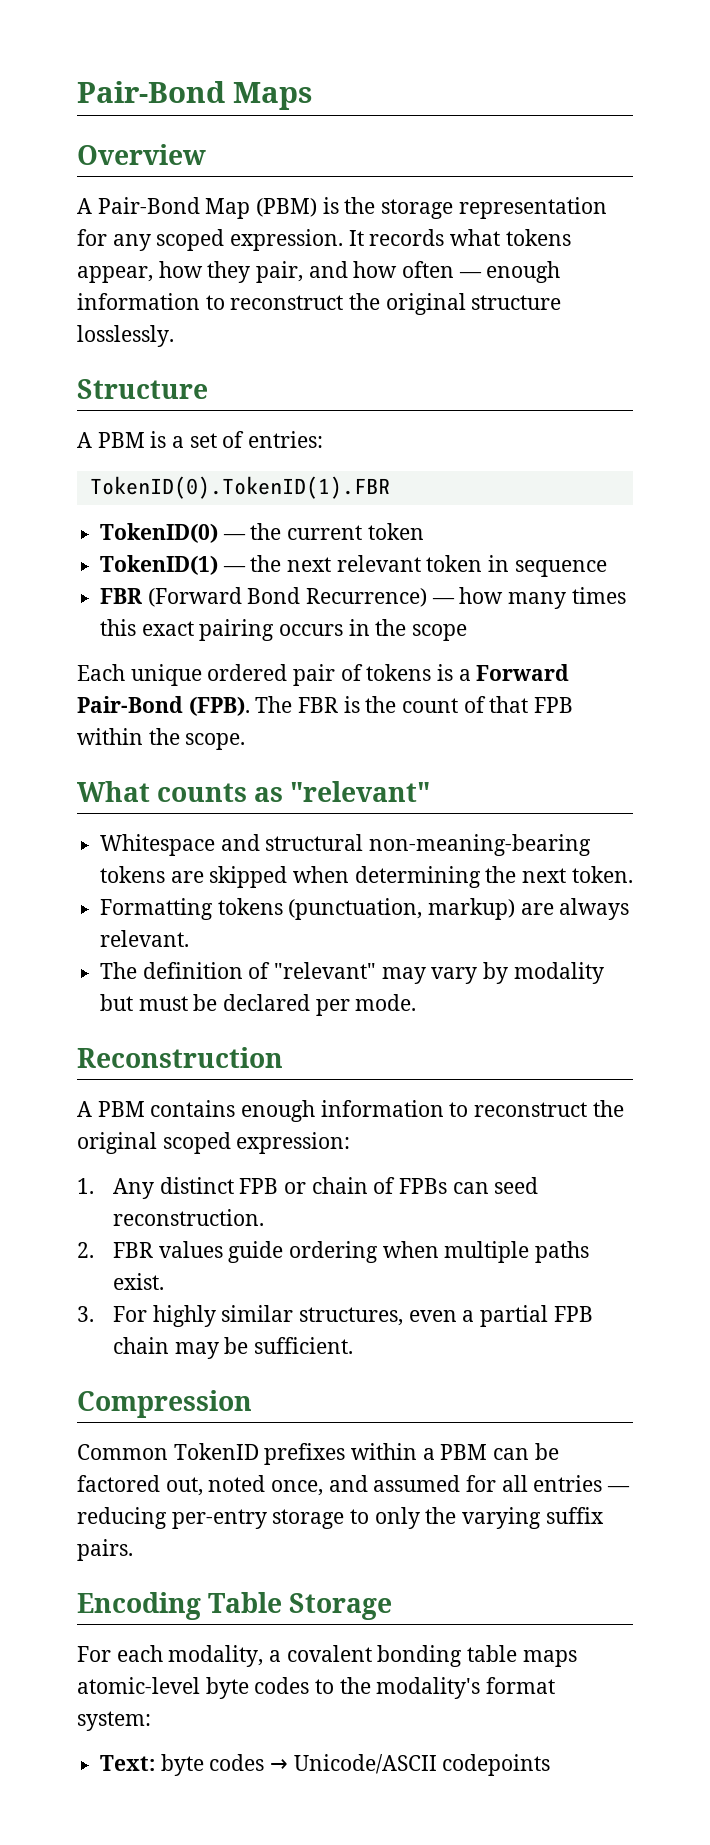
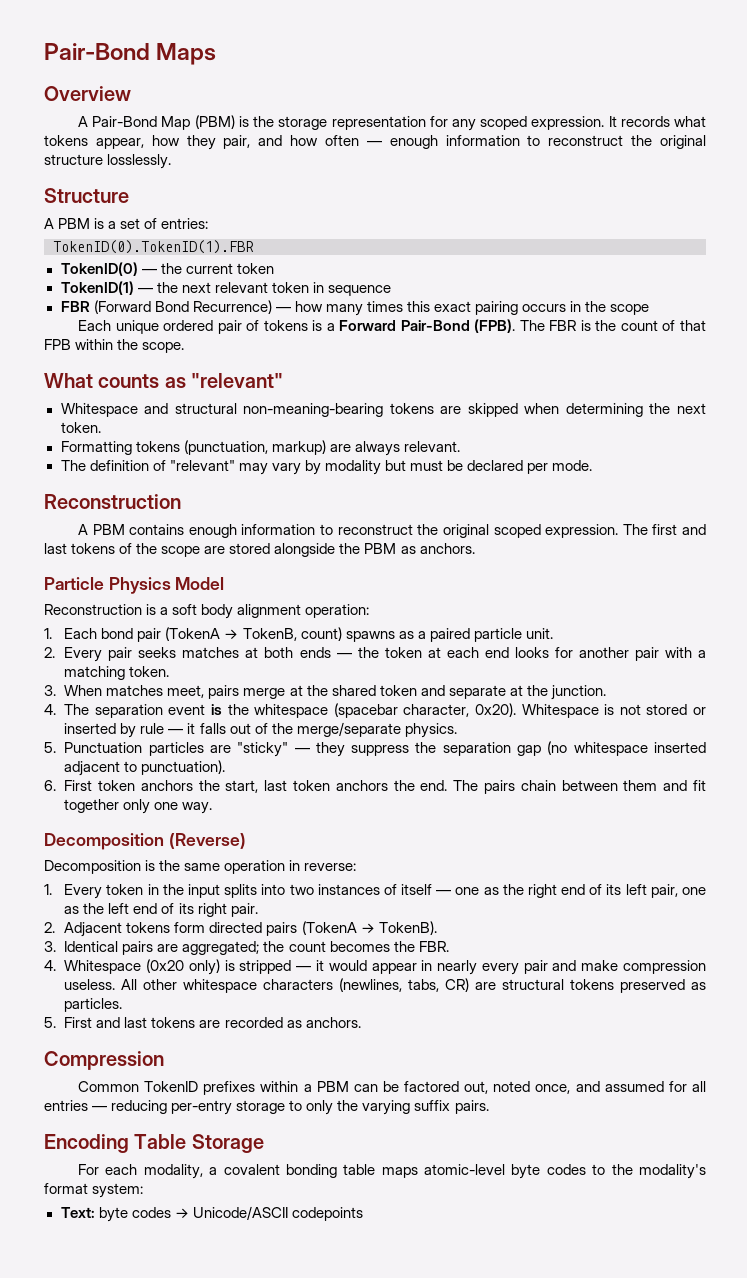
- A PBM contains enough information to reconstruct the original scoped expression:
- 1. Any distinct FPB or chain of FPBs can seed reconstruction.
- 2. FBR values guide ordering when multiple paths exist.
- 3. For highly similar structures, even a partial FPB chain may be sufficient.
+ A PBM contains enough information to reconstruct the original scoped expression. The first and last tokens of the scope are stored alongside the PBM as anchors.
+ Particle Physics Model
+ Reconstruction is a soft body alignment operation:
+ 1. Each bond pair (TokenA → TokenB, count) spawns as a paired particle unit.
+ 2. Every pair seeks matches at both ends — the token at each end looks for another pair with a matching token.
+ 3. When matches meet, pairs merge at the shared token and separate at the junction.
+ 4. The separation event is the whitespace (spacebar character, 0x20). Whitespace is not stored or inserted by rule — it falls out of the merge/separate physics.
+ 5. Punctuation particles are "sticky" — they suppress the separation gap (no whitespace inserted adjacent to punctuation).
+ 6. First token anchors the start, last token anchors the end. The pairs chain between them and fit together only one way.
+ Decomposition (Reverse)
+ Decomposition is the same operation in reverse:
+ 1. Every token in the input splits into two instances of itself — one as the right end of its left pair, one as the left end of its right pair.
+ 2. Adjacent tokens form directed pairs (TokenA → TokenB).
+ 3. Identical pairs are aggregated; the count becomes the FBR.
+ 4. Whitespace (0x20 only) is stripped — it would appear in nearly every pair and make compression useless. All other whitespace characters (newlines, tabs, CR) are structural tokens preserved as particles.
+ 5. First and last tokens are recorded as anchors.

